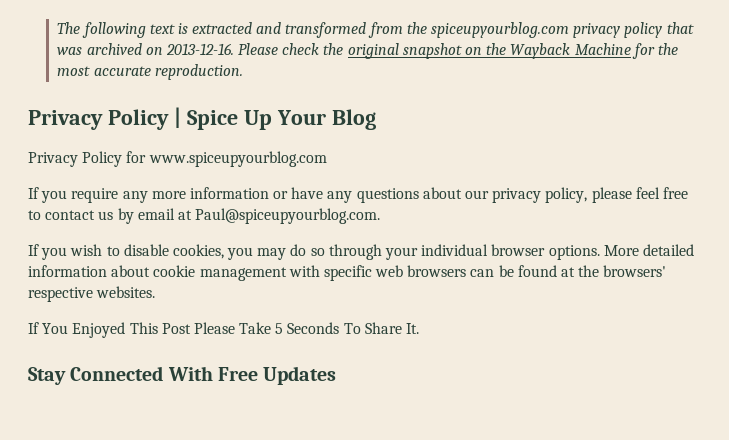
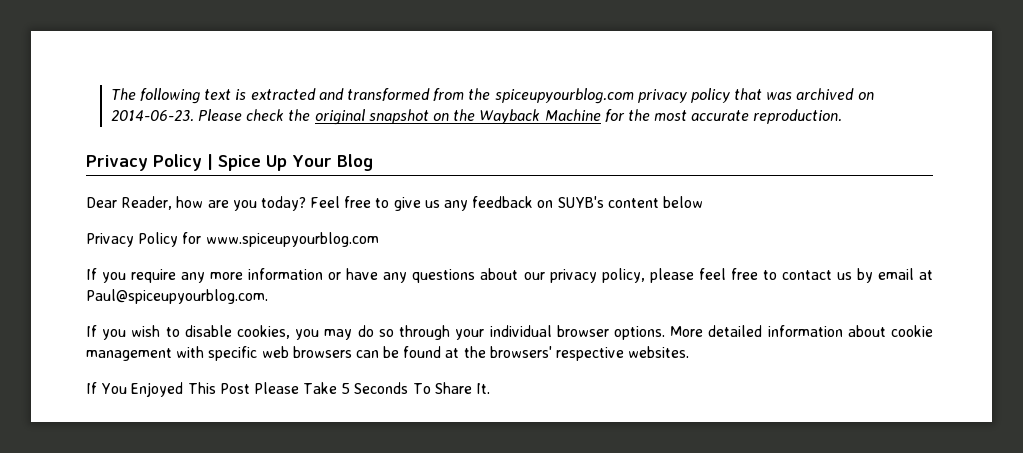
- The following text is extracted and transformed from the spiceupyourblog.com privacy policy that was archived on 2013-12-16.
+ The following text is extracted and transformed from the spiceupyourblog.com privacy policy that was archived on 2014-06-23.
+ Dear Reader, how are you today? Feel free to give us any feedback on SUYB's content below
- Stay Connected With Free Updates

